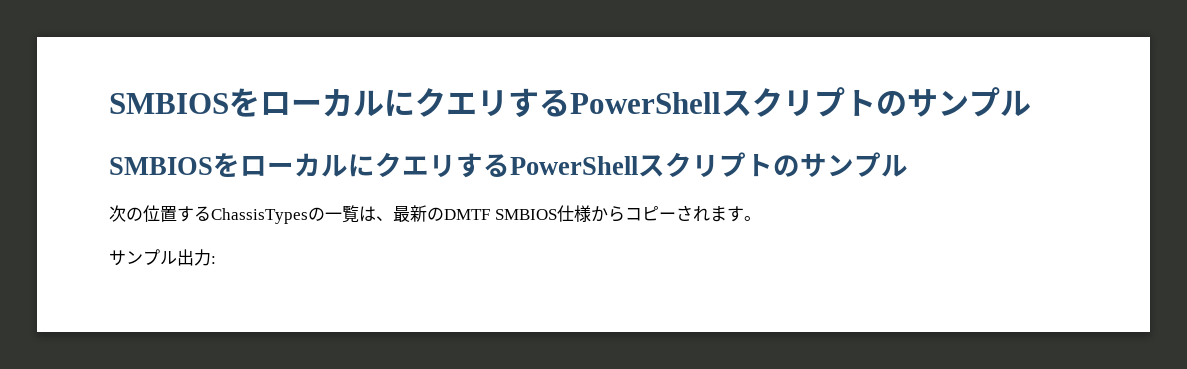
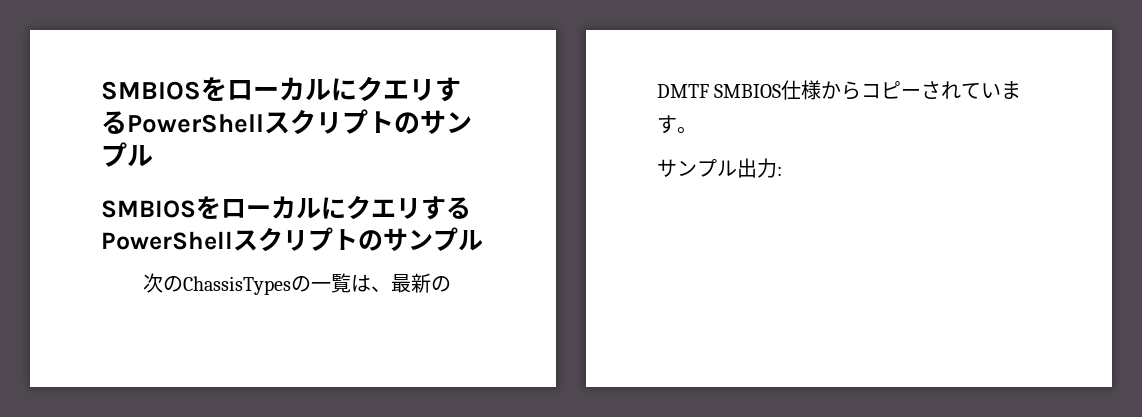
- 次の位置するChassisTypesの一覧は、最新のDMTF SMBIOS仕様からコピーされます。
+ 次のChassisTypesの一覧は、最新のDMTF SMBIOS仕様からコピーされています。

